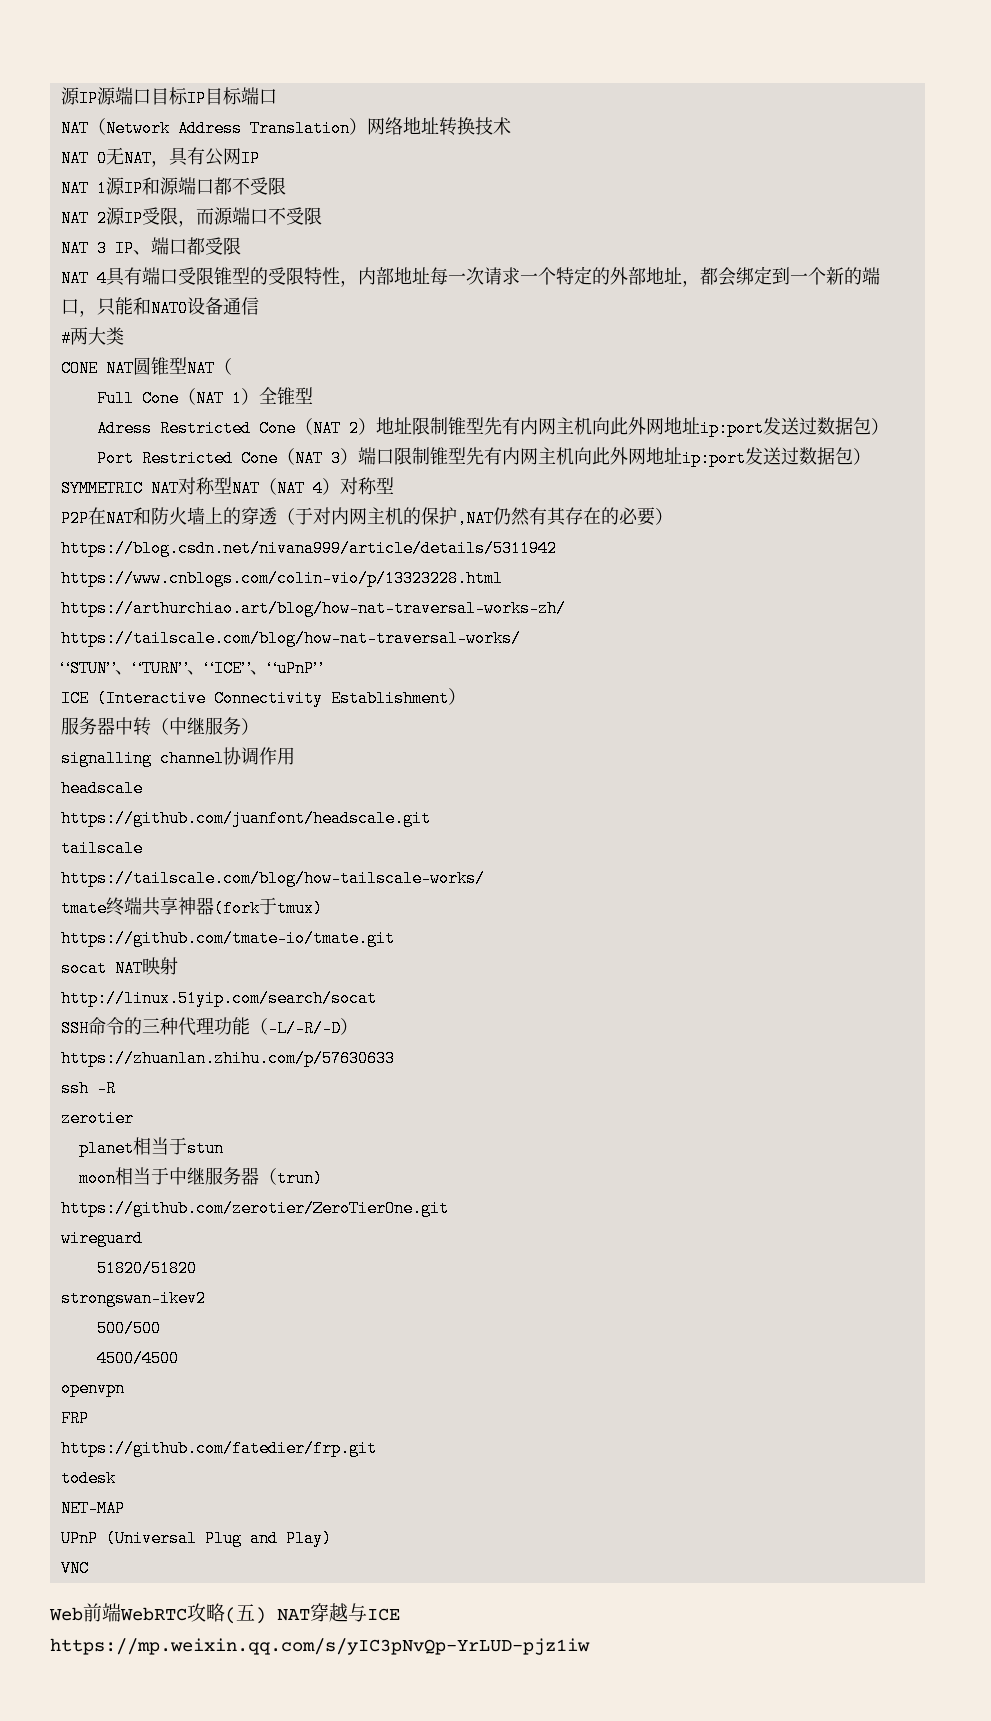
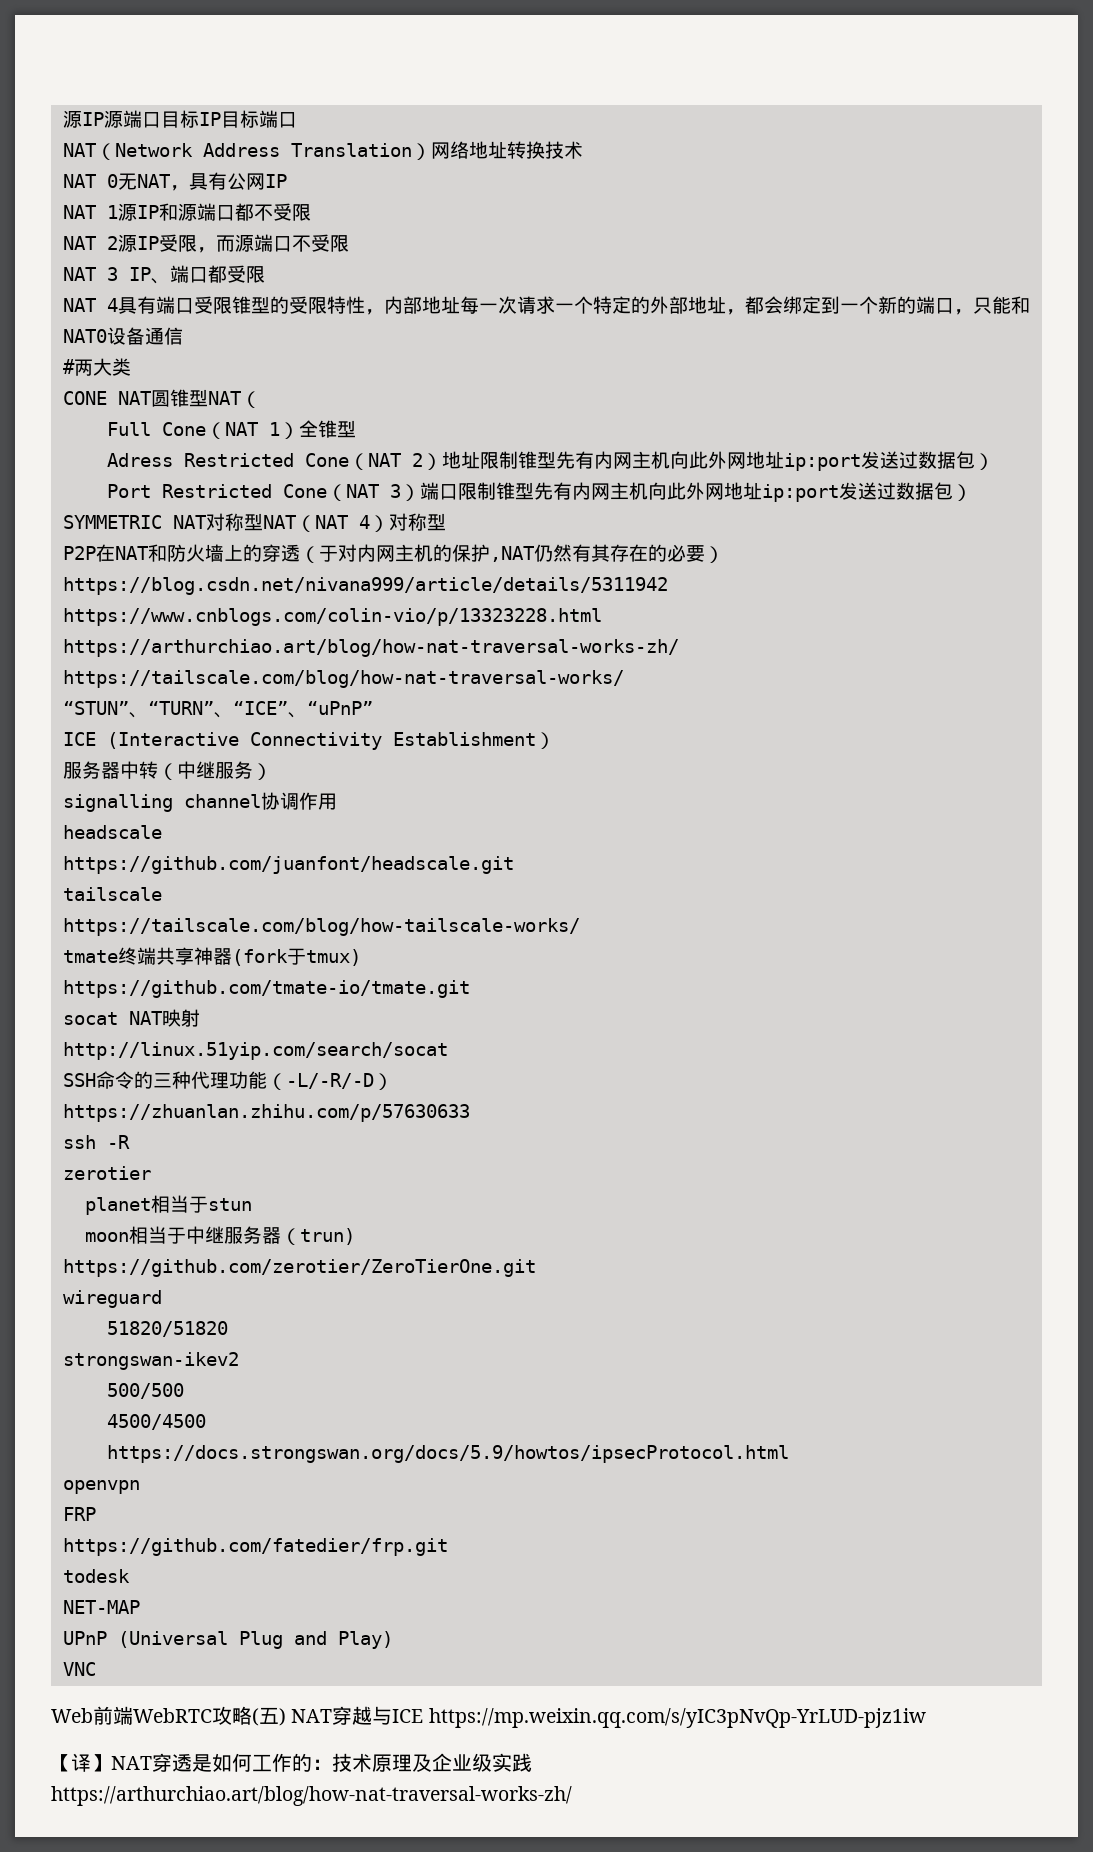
+ https://docs.strongswan.org/docs/5.9/howtos/ipsecProtocol.html
+ 【译】NAT穿透是如何工作的：技术原理及企业级实践https://arthurchiao.art/blog/how-nat-traversal-works-zh/

